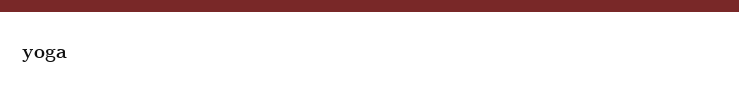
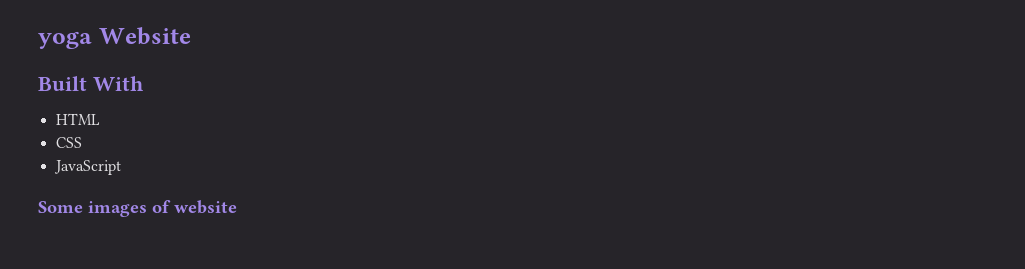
- yoga
+ yoga Website
+ Built With
+ HTML
+ CSS
+ JavaScript
+ Some images of website

